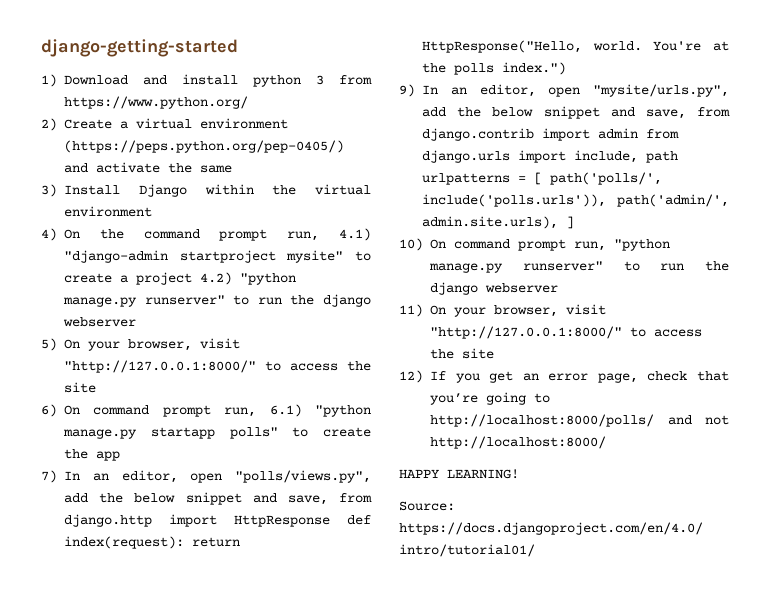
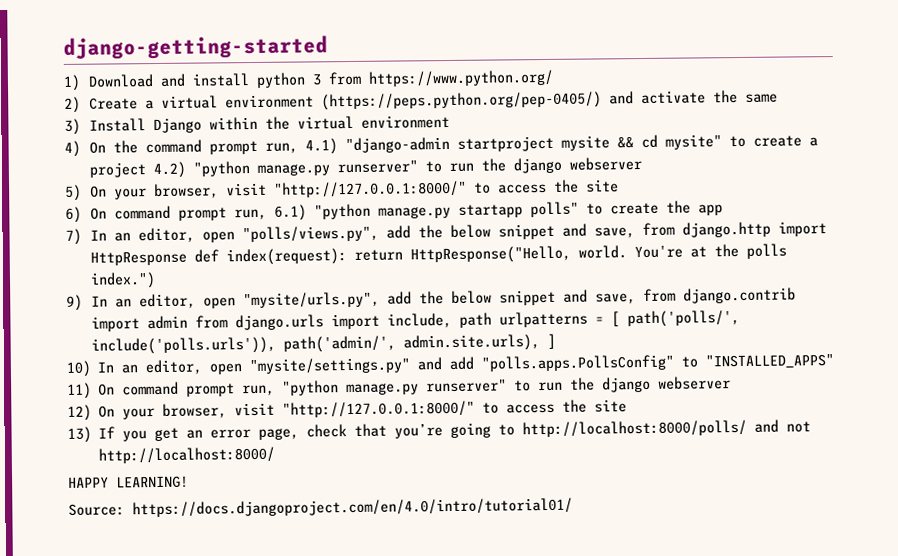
- 4) On the command prompt run, 4.1) "django-admin startproject mysite" to create a project 4.2) "python manage.py runserver" to run the django webserver
+ 4) On the command prompt run, 4.1) "django-admin startproject mysite && cd mysite" to create a project 4.2) "python manage.py runserver" to run the django webserver
- 10) On command prompt run, "python manage.py runserver" to run the django webserver
+ 10) In an editor, open "mysite/settings.py" and add "polls.apps.PollsConfig" to "INSTALLED_APPS"
+ 11) On command prompt run, "python manage.py runserver" to run the django webserver
- 11) On your browser, visit "http://127.0.0.1:8000/" to access the site
- 12) If you get an error page, check that you’re going to http://localhost:8000/polls/ and not http://localhost:8000/
+ 12) On your browser, visit "http://127.0.0.1:8000/" to access the site
+ 13) If you get an error page, check that you’re going to http://localhost:8000/polls/ and not http://localhost:8000/

